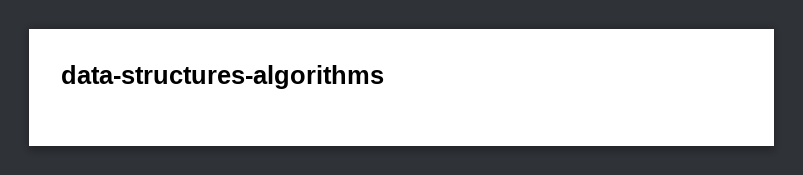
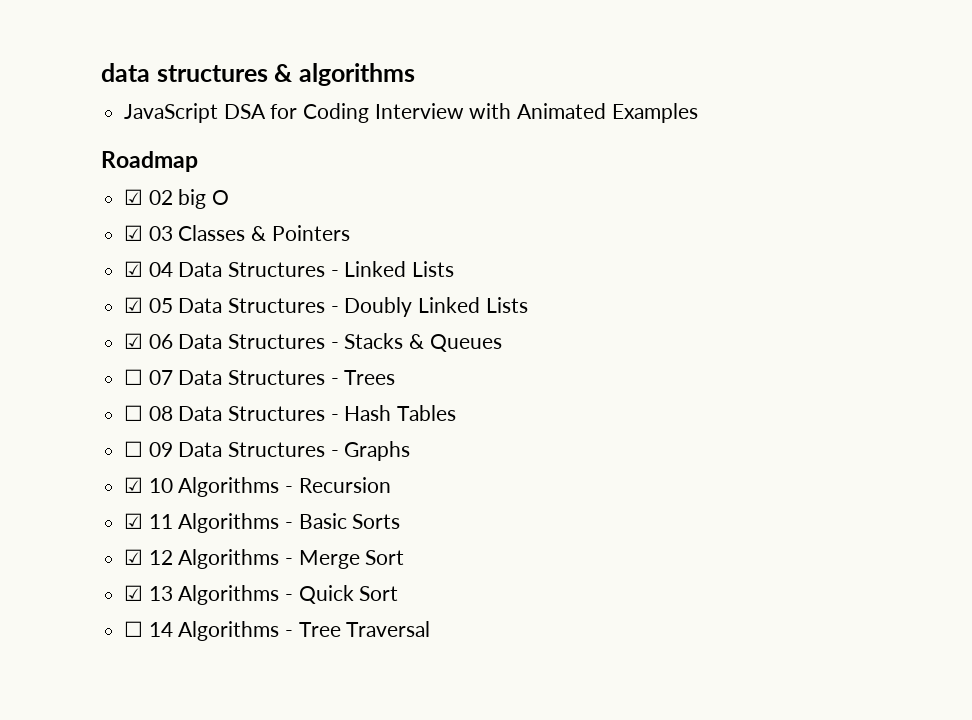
- data-structures-algorithms
+ data structures & algorithms
+ JavaScript DSA for Coding Interview with Animated Examples
+ Roadmap
+ ☑ 02 big O
+ ☑ 03 Classes & Pointers
+ ☑ 04 Data Structures - Linked Lists
+ ☑ 05 Data Structures - Doubly Linked Lists
+ ☑ 06 Data Structures - Stacks & Queues
+ ☐ 07 Data Structures - Trees
+ ☐ 08 Data Structures - Hash Tables
+ ☐ 09 Data Structures - Graphs
+ ☑ 10 Algorithms - Recursion
+ ☑ 11 Algorithms - Basic Sorts
+ ☑ 12 Algorithms - Merge Sort
+ ☑ 13 Algorithms - Quick Sort
+ ☐ 14 Algorithms - Tree Traversal

